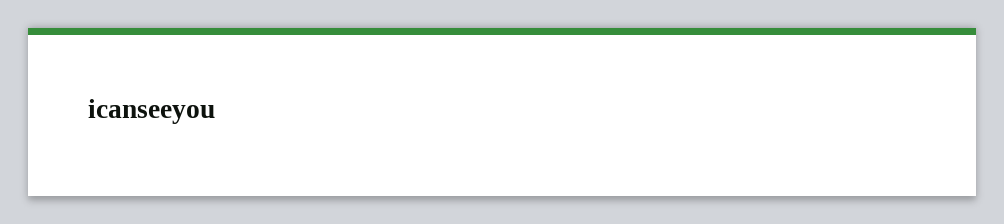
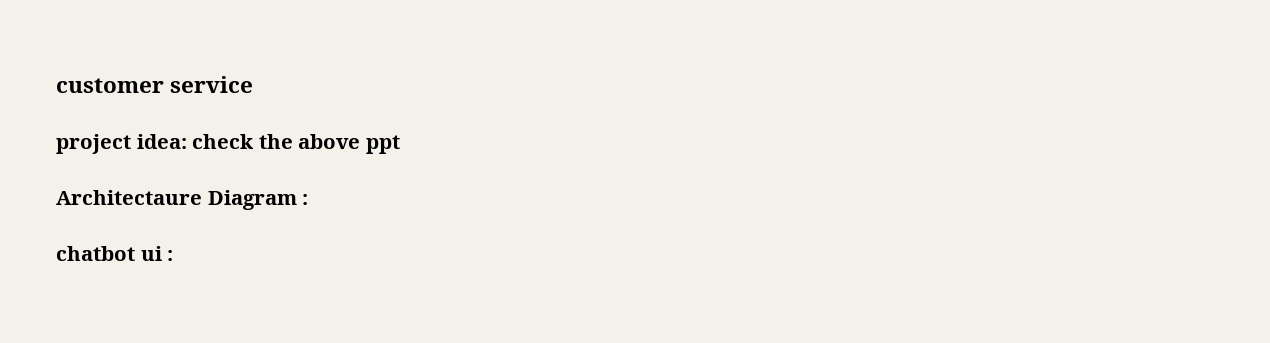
- icanseeyou
+ customer service
+ project idea: check the above ppt
+ Architectaure Diagram :
+ chatbot ui :

